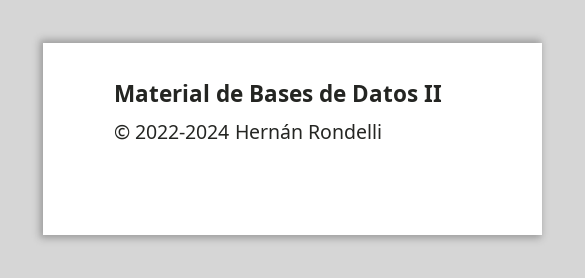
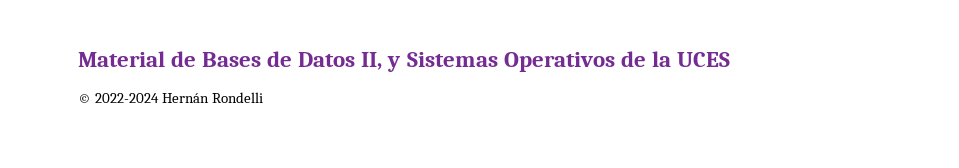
- Material de Bases de Datos II
+ Material de Bases de Datos II, y Sistemas Operativos de la UCES

